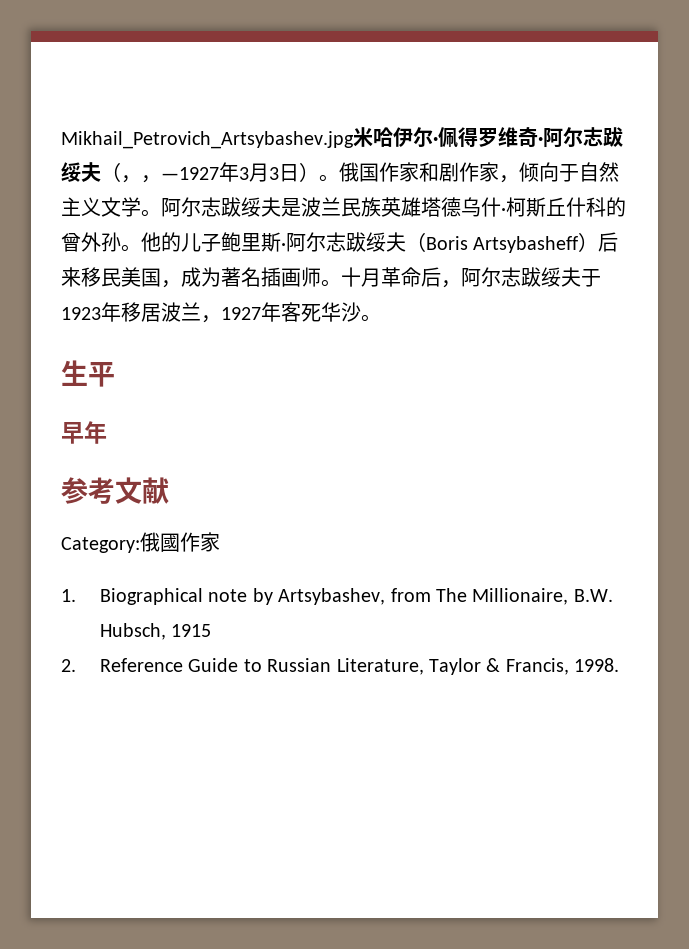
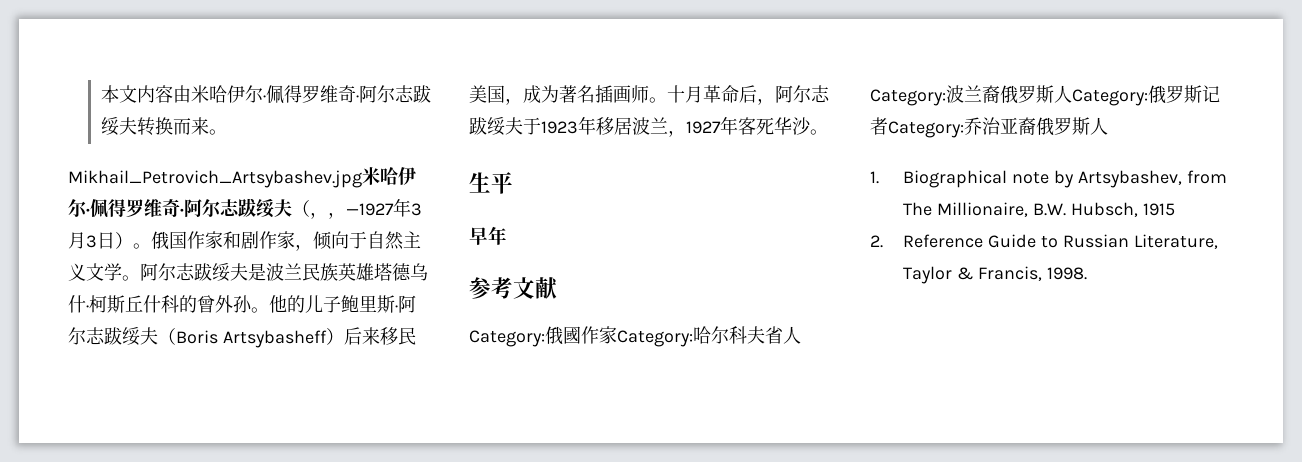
+ 本文内容由米哈伊尔·佩得罗维奇·阿尔志跋绥夫转换而来。
- Category:俄國作家
+ Category:俄國作家Category:哈尔科夫省人Category:波兰裔俄罗斯人Category:俄罗斯记者Category:乔治亚裔俄罗斯人

